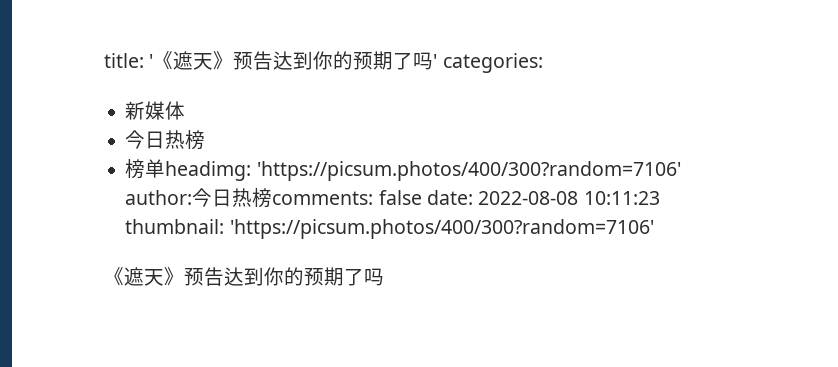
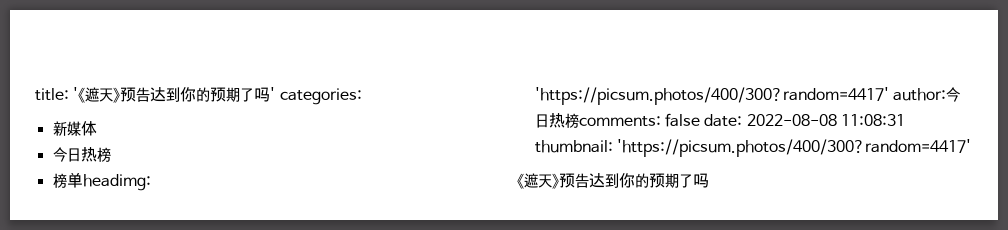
- 榜单headimg: 'https://picsum.photos/400/300?random=7106' author:今日热榜comments: false date: 2022-08-08 10:11:23 thumbnail: 'https://picsum.photos/400/300?random=7106'
+ 榜单headimg: 'https://picsum.photos/400/300?random=4417' author:今日热榜comments: false date: 2022-08-08 11:08:31 thumbnail: 'https://picsum.photos/400/300?random=4417'

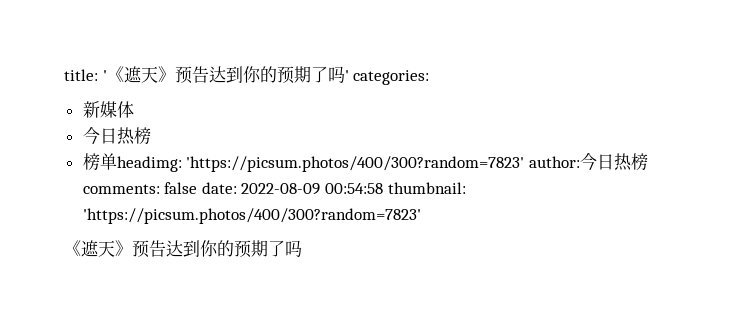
- 榜单headimg: 'https://picsum.photos/400/300?random=4417' author:今日热榜comments: false date: 2022-08-08 11:08:31 thumbnail: 'https://picsum.photos/400/300?random=4417'
+ 榜单headimg: 'https://picsum.photos/400/300?random=7823' author:今日热榜comments: false date: 2022-08-09 00:54:58 thumbnail: 'https://picsum.photos/400/300?random=7823'

